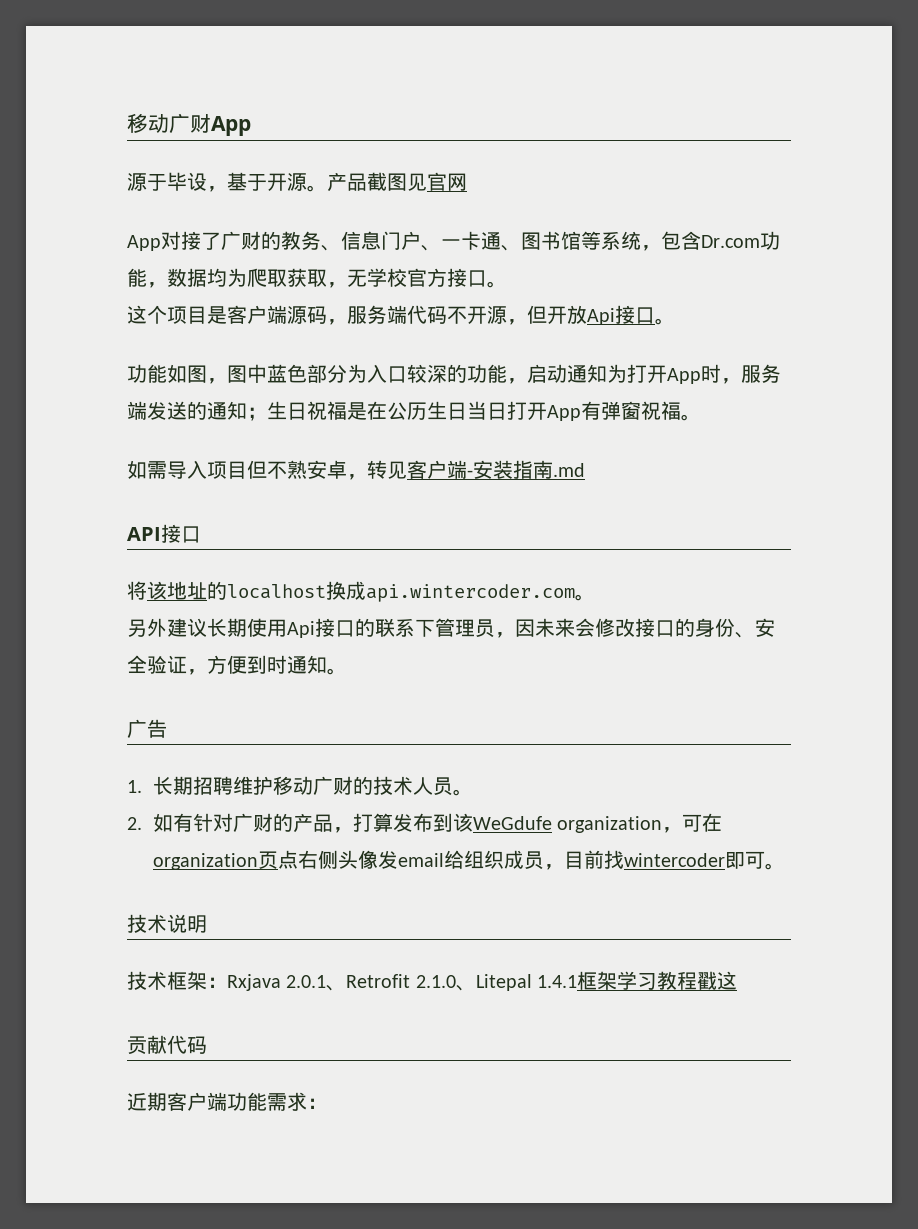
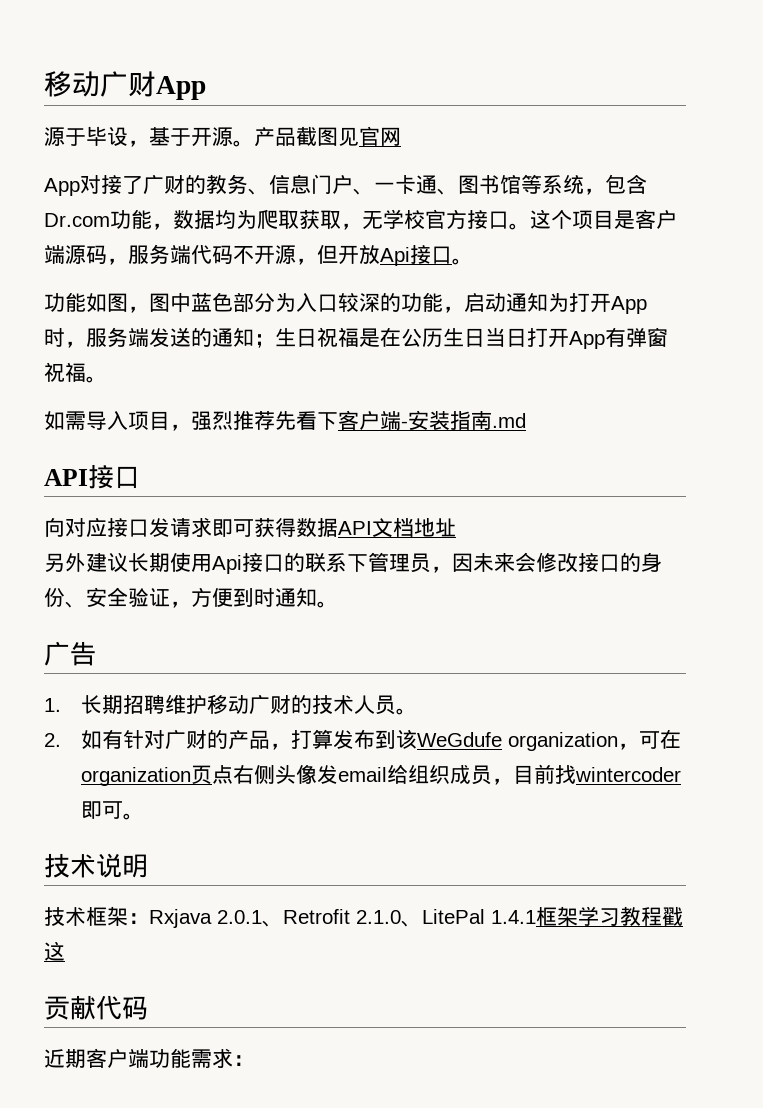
- App对接了广财的教务、信息门户、一卡通、图书馆等系统，包含Dr.com功能，数据均为爬取获取，无学校官方接口。
- 这个项目是客户端源码，服务端代码不开源，但开放Api接口。
+ App对接了广财的教务、信息门户、一卡通、图书馆等系统，包含Dr.com功能，数据均为爬取获取，无学校官方接口。这个项目是客户端源码，服务端代码不开源，但开放Api接口。
- 如需导入项目但不熟安卓，转见客户端-安装指南.md
+ 如需导入项目，强烈推荐先看下客户端-安装指南.md
- 将该地址的localhost换成api.wintercoder.com。
+ 向对应接口发请求即可获得数据API文档地址
- 技术框架：Rxjava 2.0.1、Retrofit 2.1.0、Litepal 1.4.1框架学习教程戳这
+ 技术框架：Rxjava 2.0.1、Retrofit 2.1.0、LitePal 1.4.1框架学习教程戳这

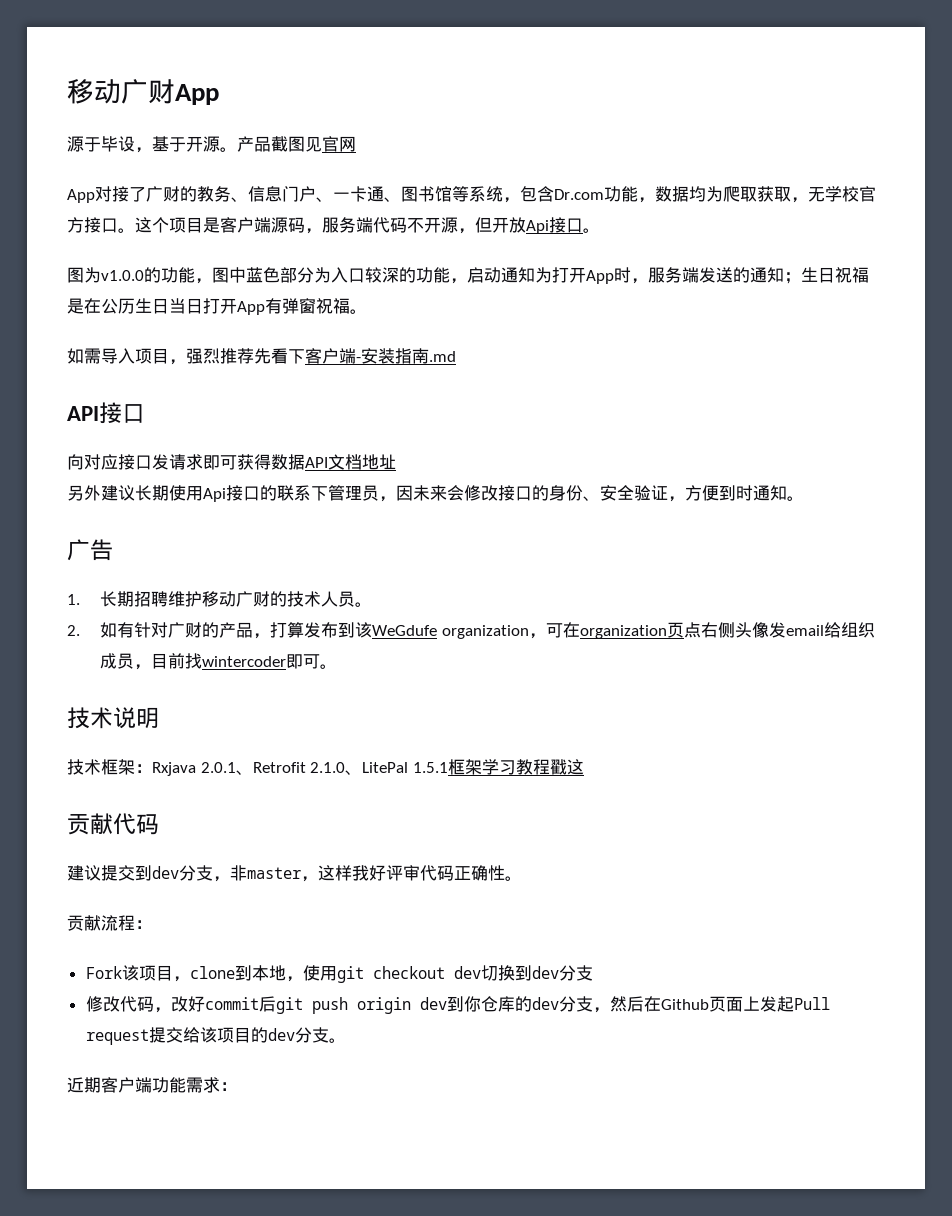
- 功能如图，图中蓝色部分为入口较深的功能，启动通知为打开App时，服务端发送的通知；生日祝福是在公历生日当日打开App有弹窗祝福。
+ 图为v1.0.0的功能，图中蓝色部分为入口较深的功能，启动通知为打开App时，服务端发送的通知；生日祝福是在公历生日当日打开App有弹窗祝福。
- 技术框架：Rxjava 2.0.1、Retrofit 2.1.0、LitePal 1.4.1框架学习教程戳这
+ 技术框架：Rxjava 2.0.1、Retrofit 2.1.0、LitePal 1.5.1框架学习教程戳这
+ 建议提交到dev分支，非master，这样我好评审代码正确性。
+ 贡献流程：
+ Fork该项目，clone到本地，使用git checkout dev切换到dev分支
+ 修改代码，改好commit后git push origin dev到你仓库的dev分支，然后在Github页面上发起Pull request提交给该项目的dev分支。

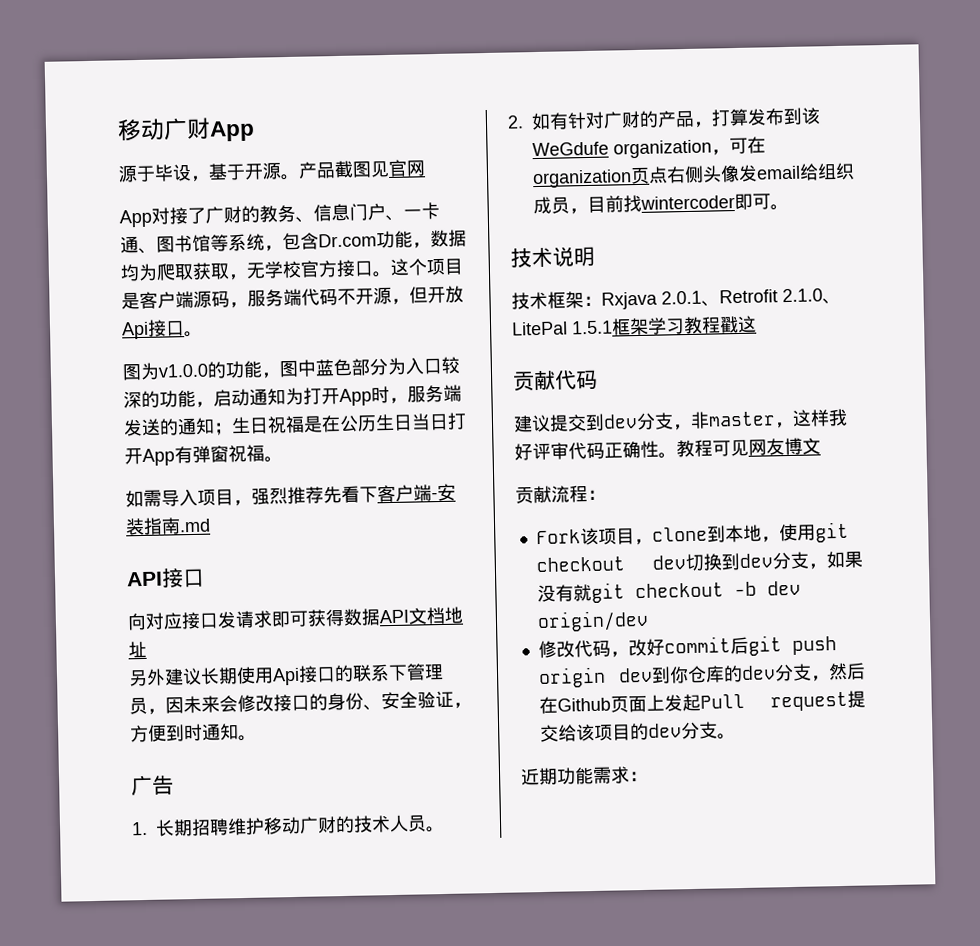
+ 教程可见网友博文
- Fork该项目，clone到本地，使用git checkout dev切换到dev分支
+ Fork该项目，clone到本地，使用git checkout dev切换到dev分支，如果没有就git checkout -b dev origin/dev
- 近期客户端功能需求：
+ 近期功能需求：

